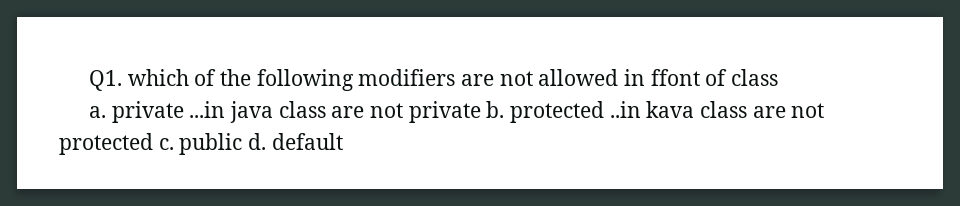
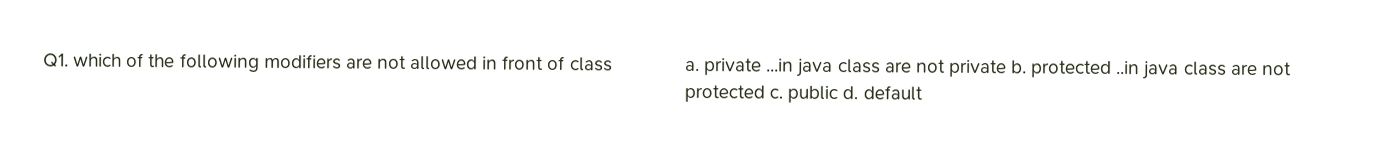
- Q1. which of the following modifiers are not allowed in ffont of class
+ Q1. which of the following modifiers are not allowed in front of class
- a. private ...in java class are not private b. protected ..in kava class are not protected c. public d. default
+ a. private ...in java class are not private b. protected ..in java class are not protected c. public d. default

